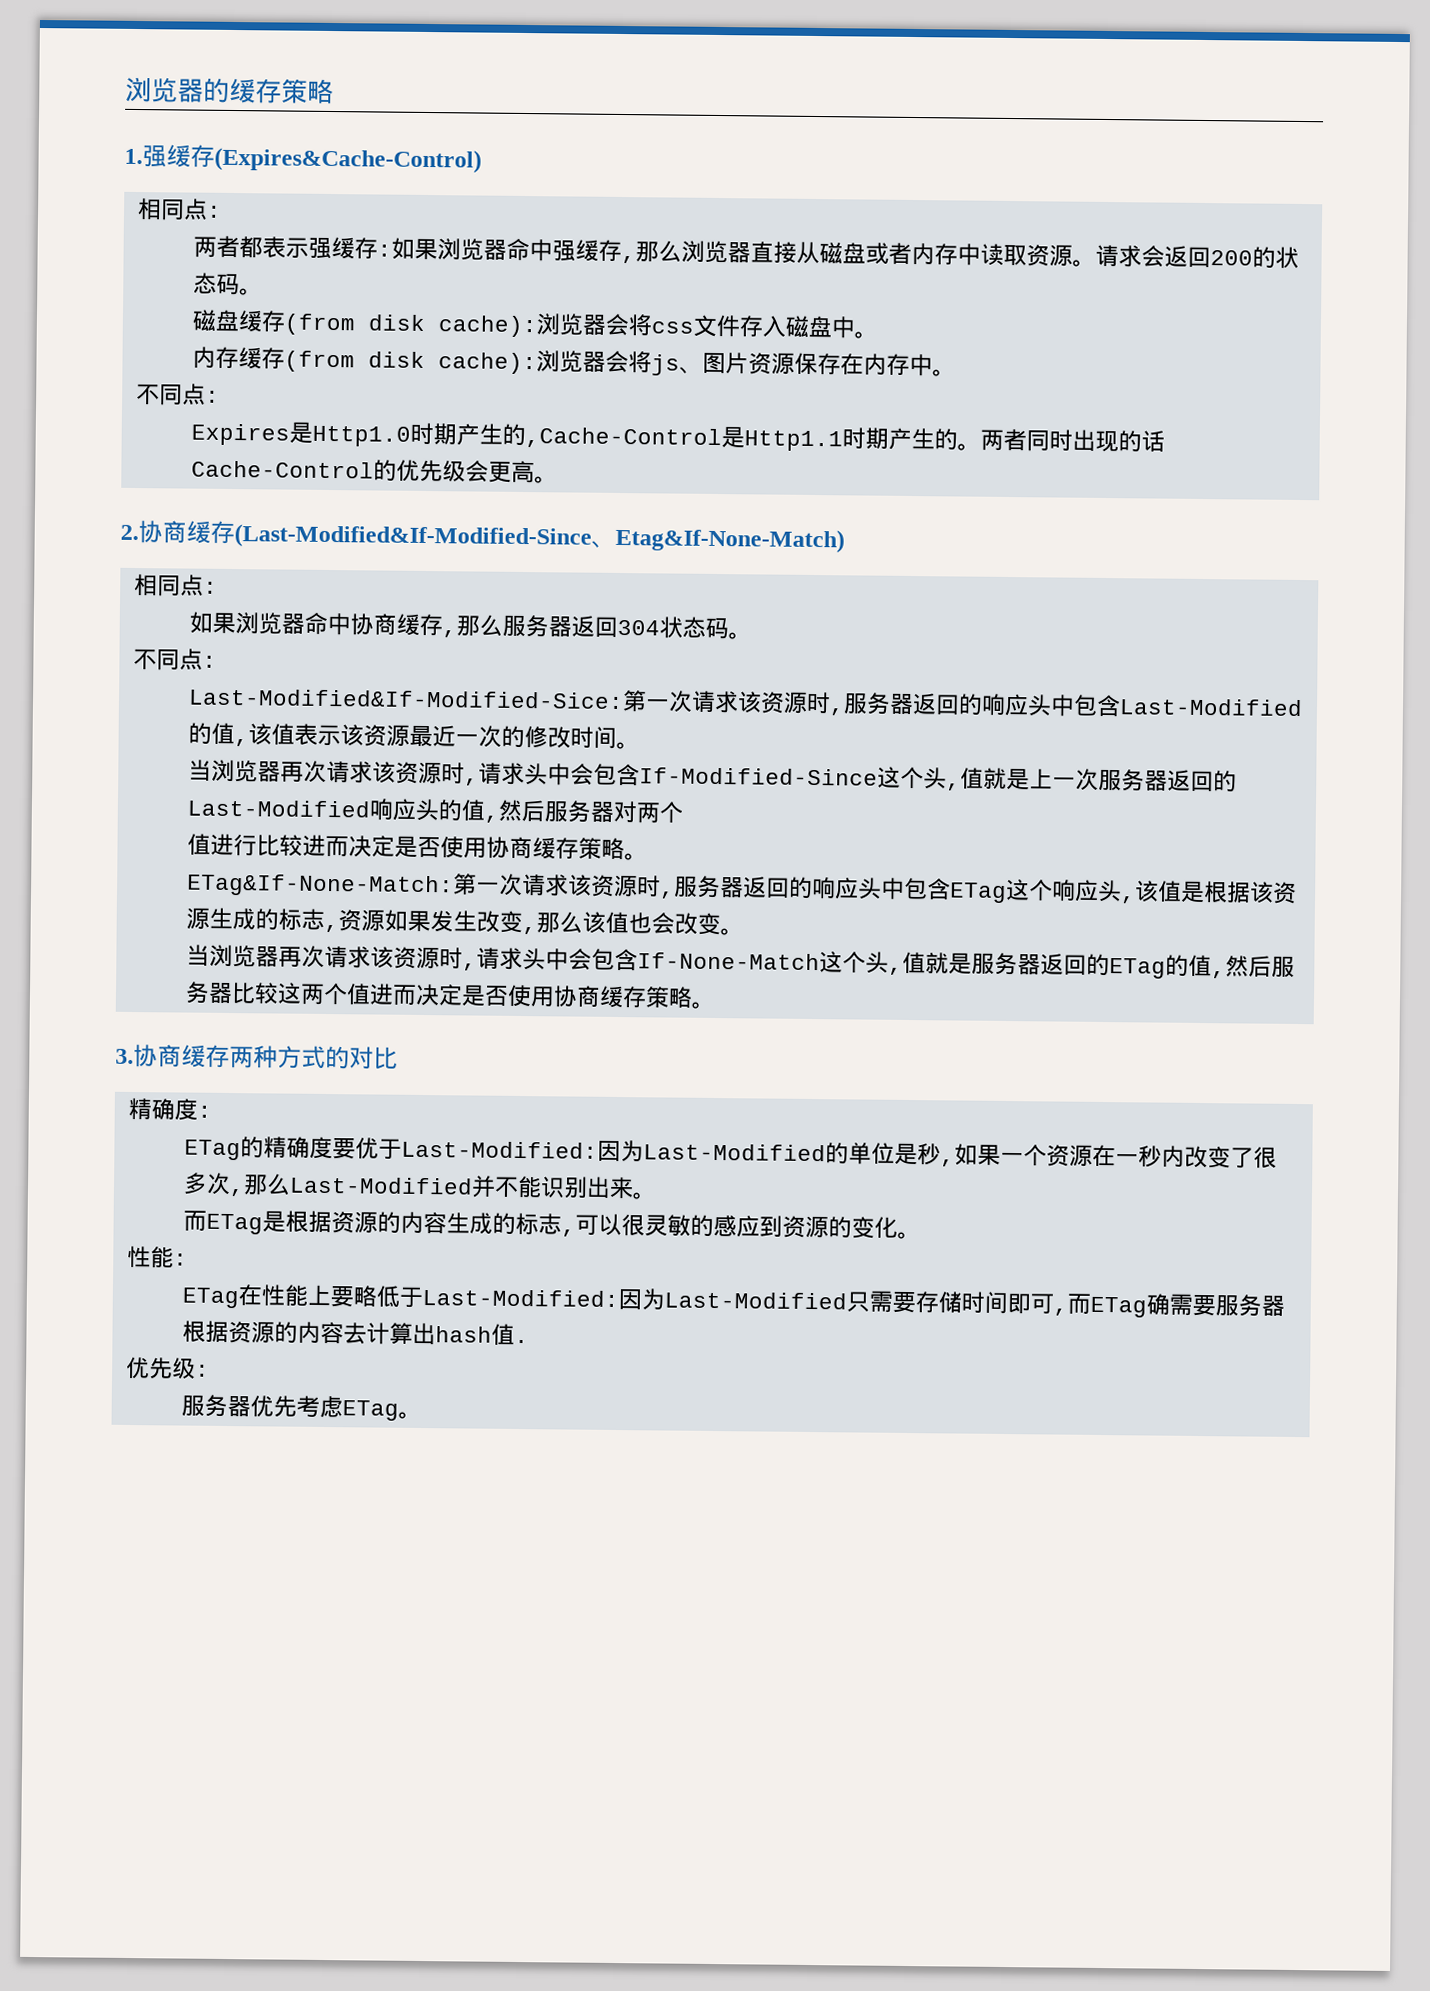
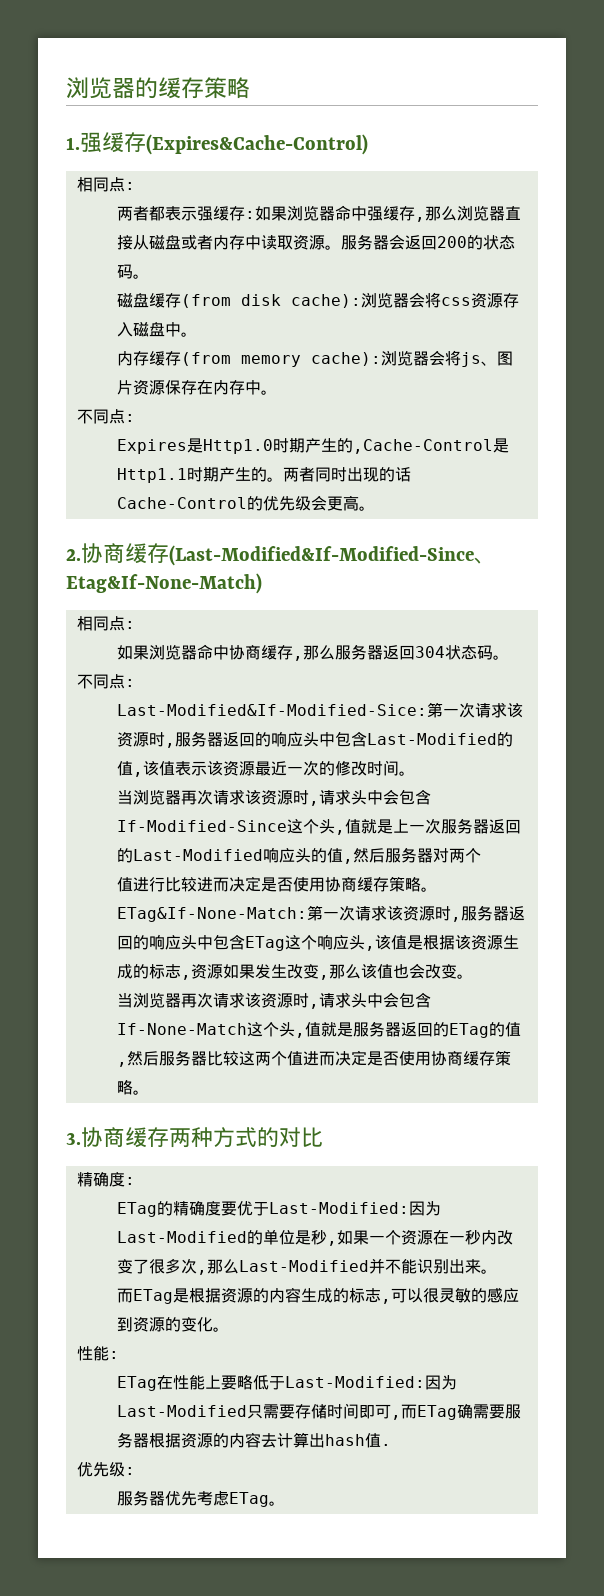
- 请求会返回200的状态码。
+ 服务器会返回200的状态码。
- 磁盘缓存(from disk cache):浏览器会将css文件存入磁盘中。
+ 磁盘缓存(from disk cache):浏览器会将css资源存入磁盘中。
- 内存缓存(from disk cache):浏览器会将js、图片资源保存在内存中。
+ 内存缓存(from memory cache):浏览器会将js、图片资源保存在内存中。

